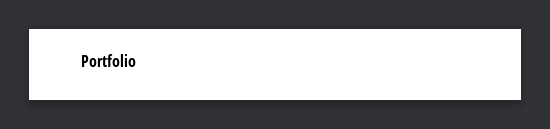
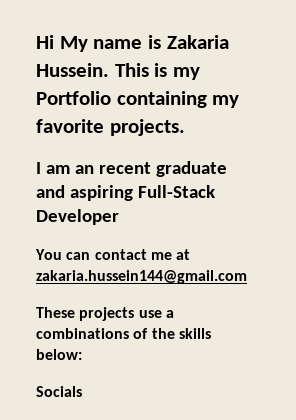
- Portfolio
+ Hi My name is Zakaria Hussein. This is my Portfolio containing my favorite projects.
+ I am an recent graduate and aspiring Full-Stack Developer
+ You can contact me at zakaria.hussein144@gmail.com
+ These projects use a combinations of the skills below:
+ Socials

